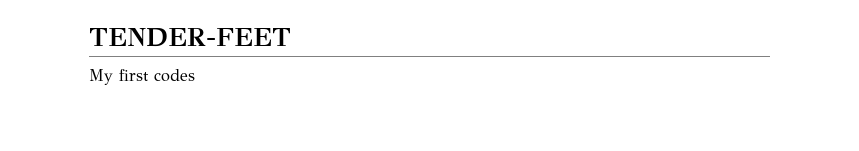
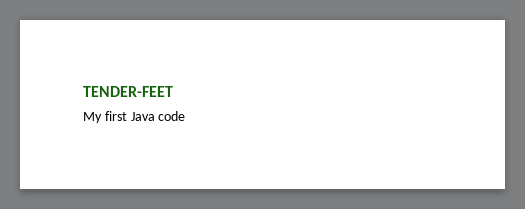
- My first codes
+ My first Java code

